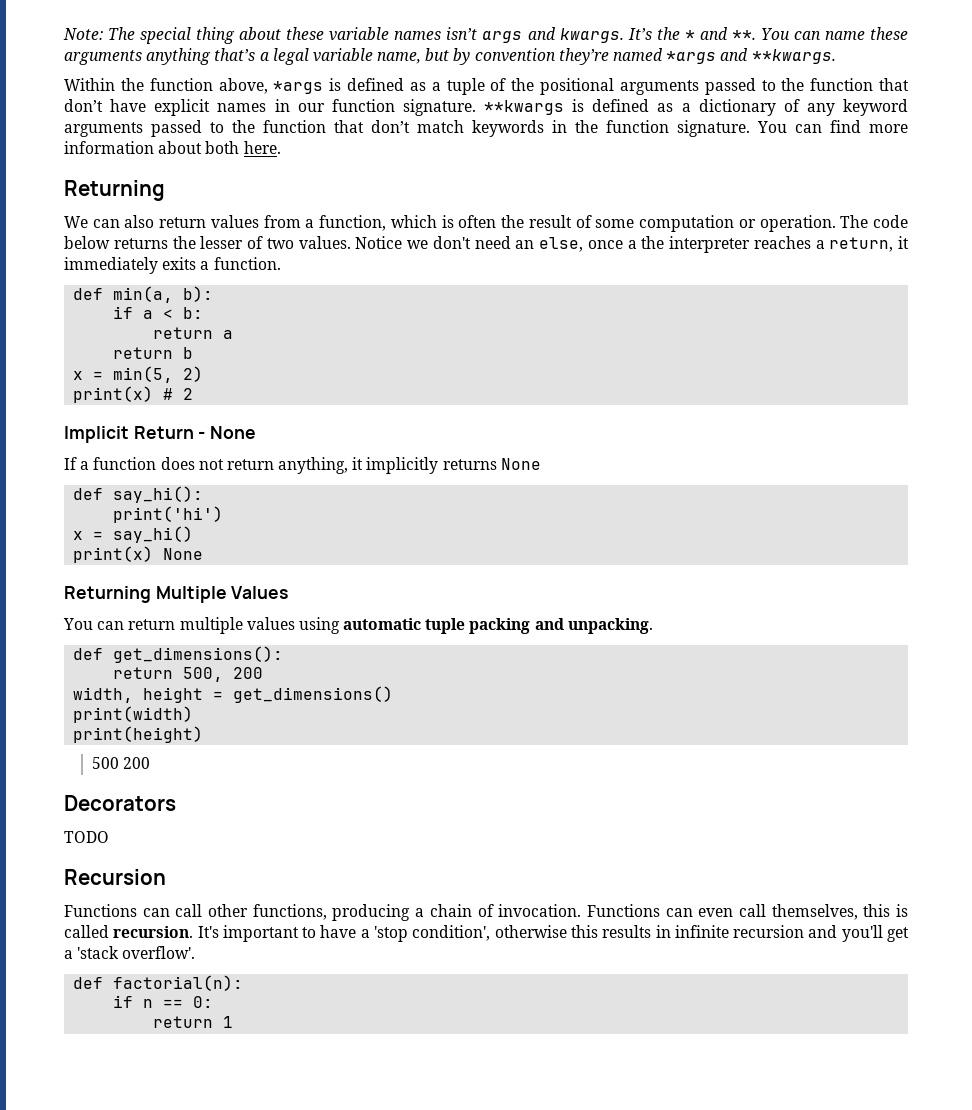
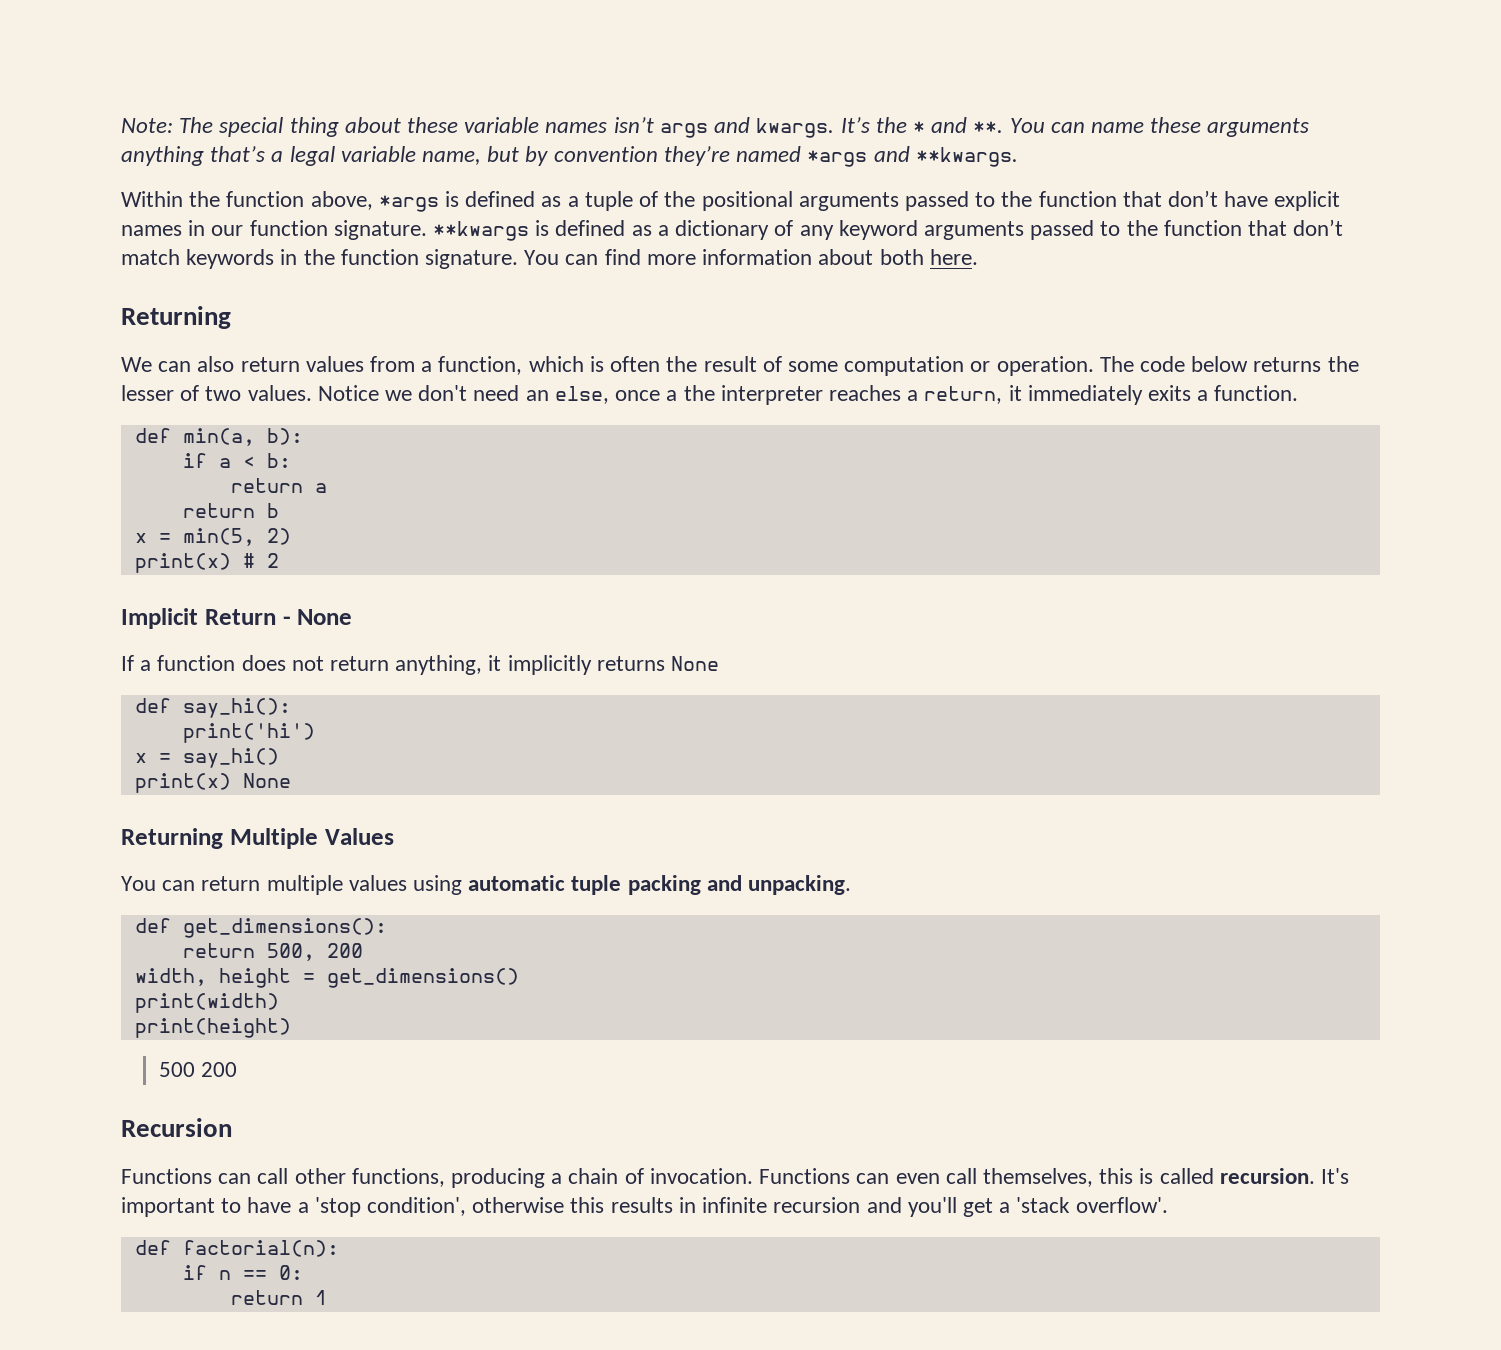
- Decorators
- TODO

